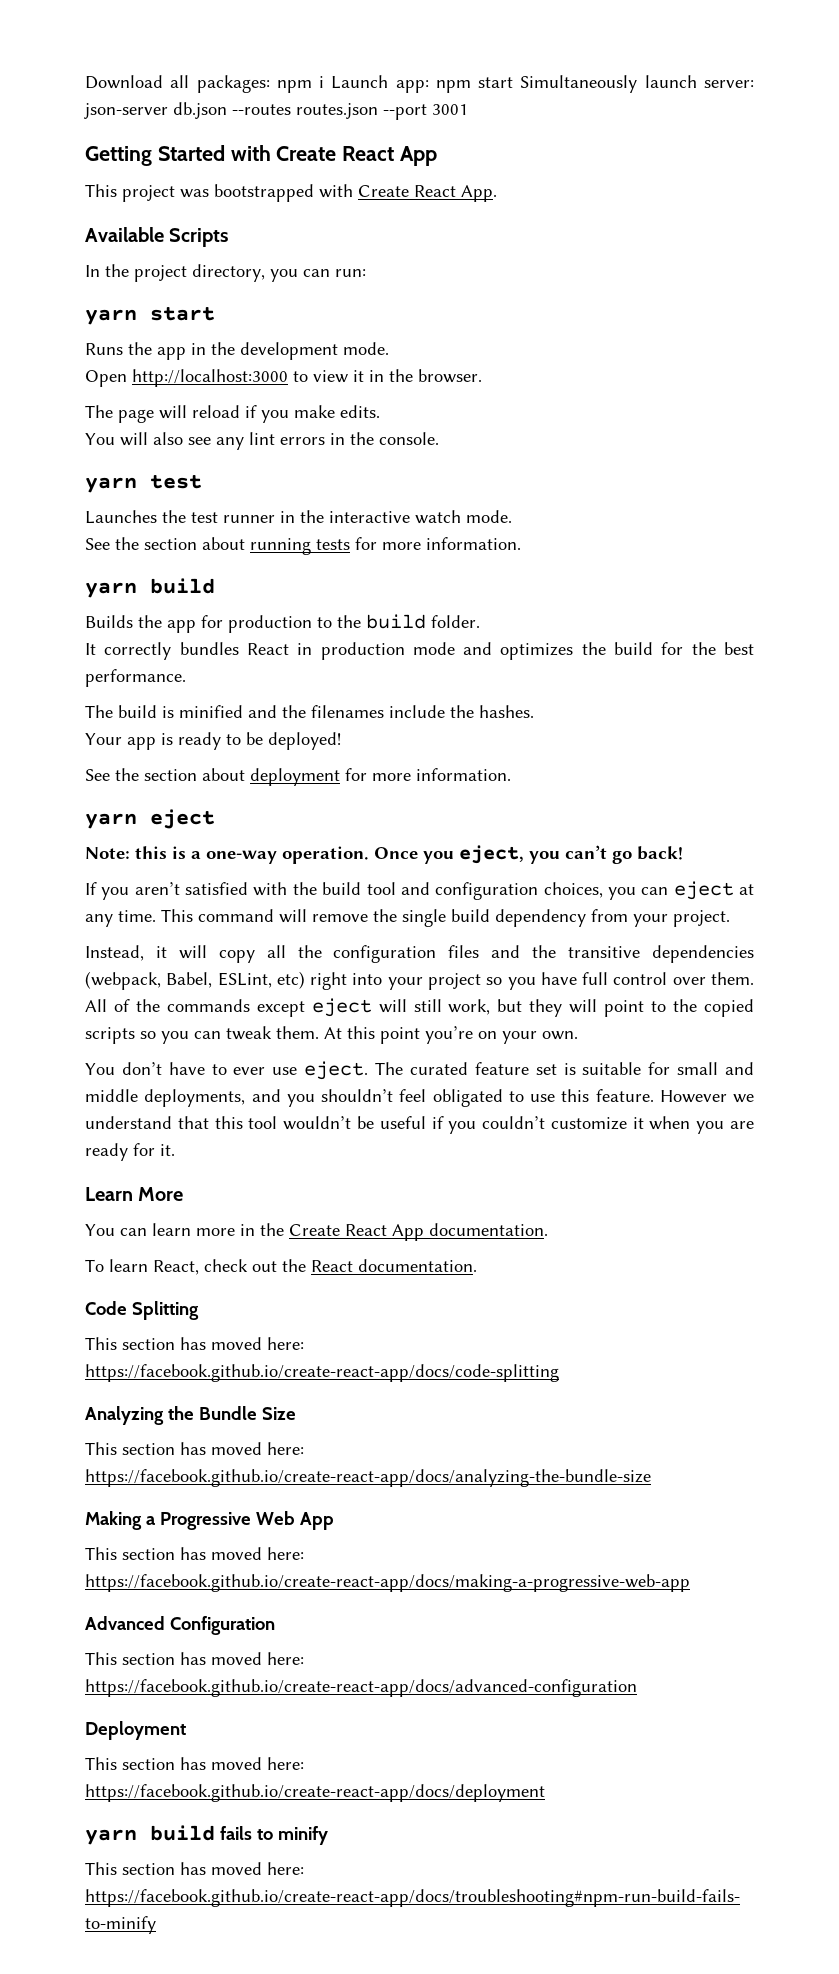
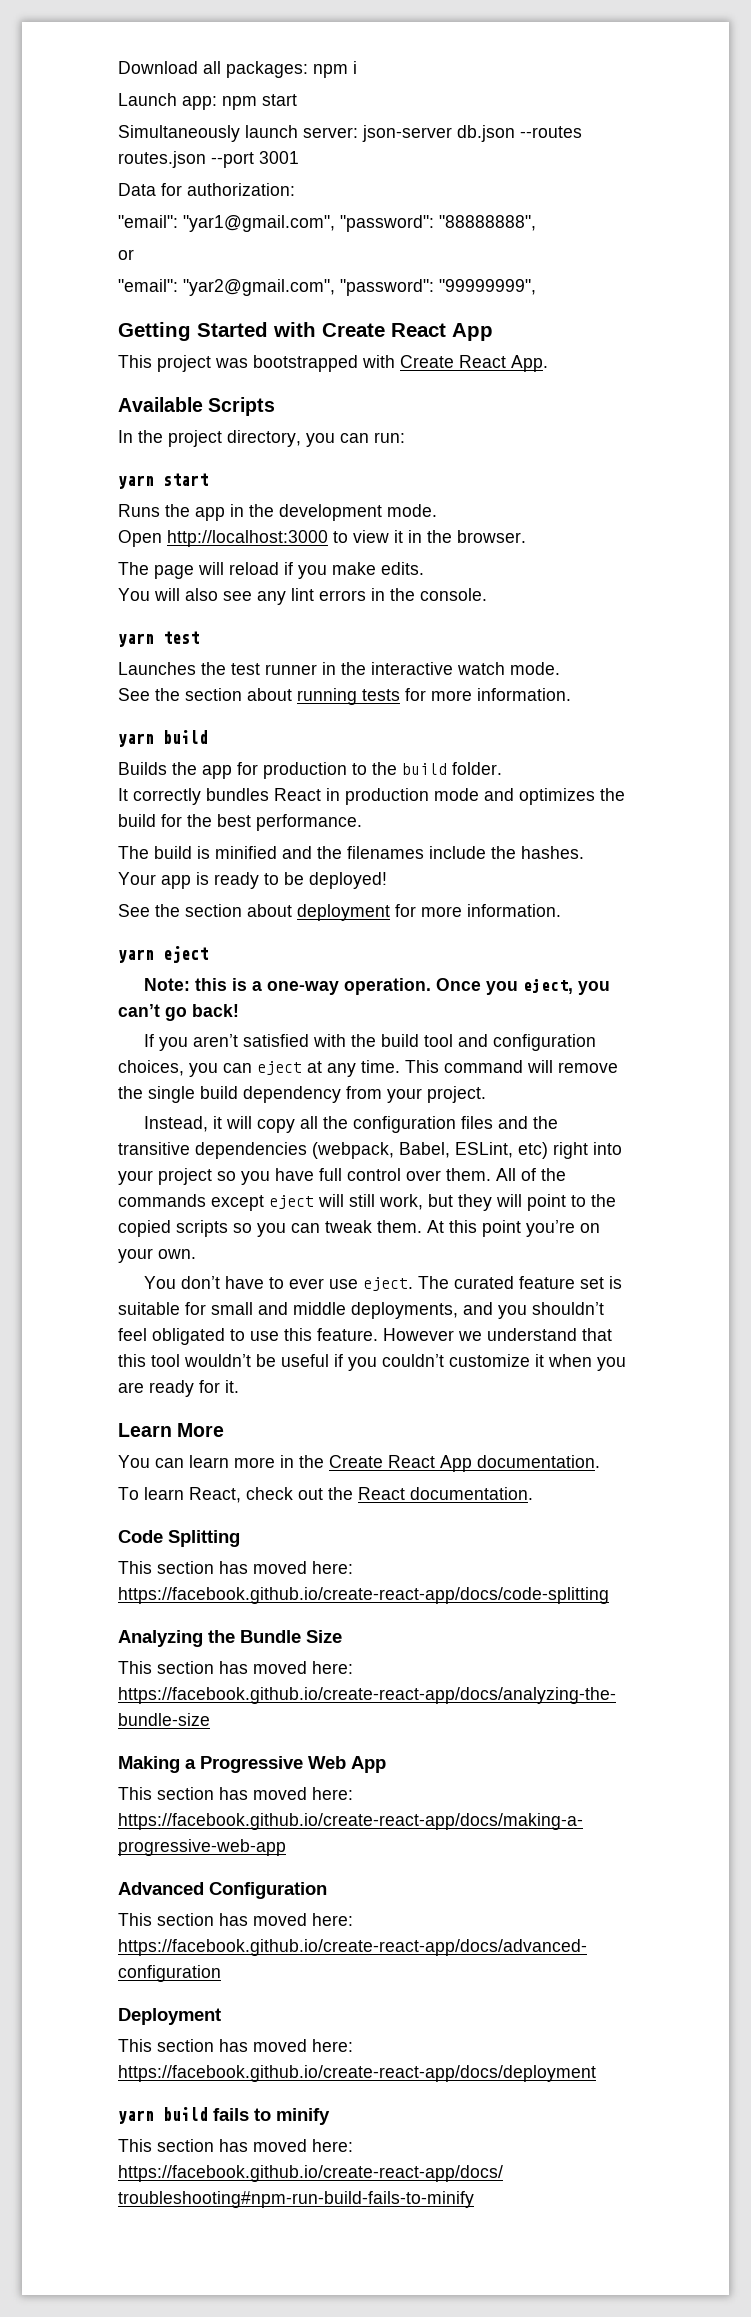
- Download all packages: npm i Launch app: npm start Simultaneously launch server: json-server db.json --routes routes.json --port 3001
+ Download all packages: npm i
+ Launch app: npm start
+ Simultaneously launch server: json-server db.json --routes routes.json --port 3001
+ Data for authorization:
+ "email": "yar1@gmail.com", "password": "88888888",
+ or
+ "email": "yar2@gmail.com", "password": "99999999",

